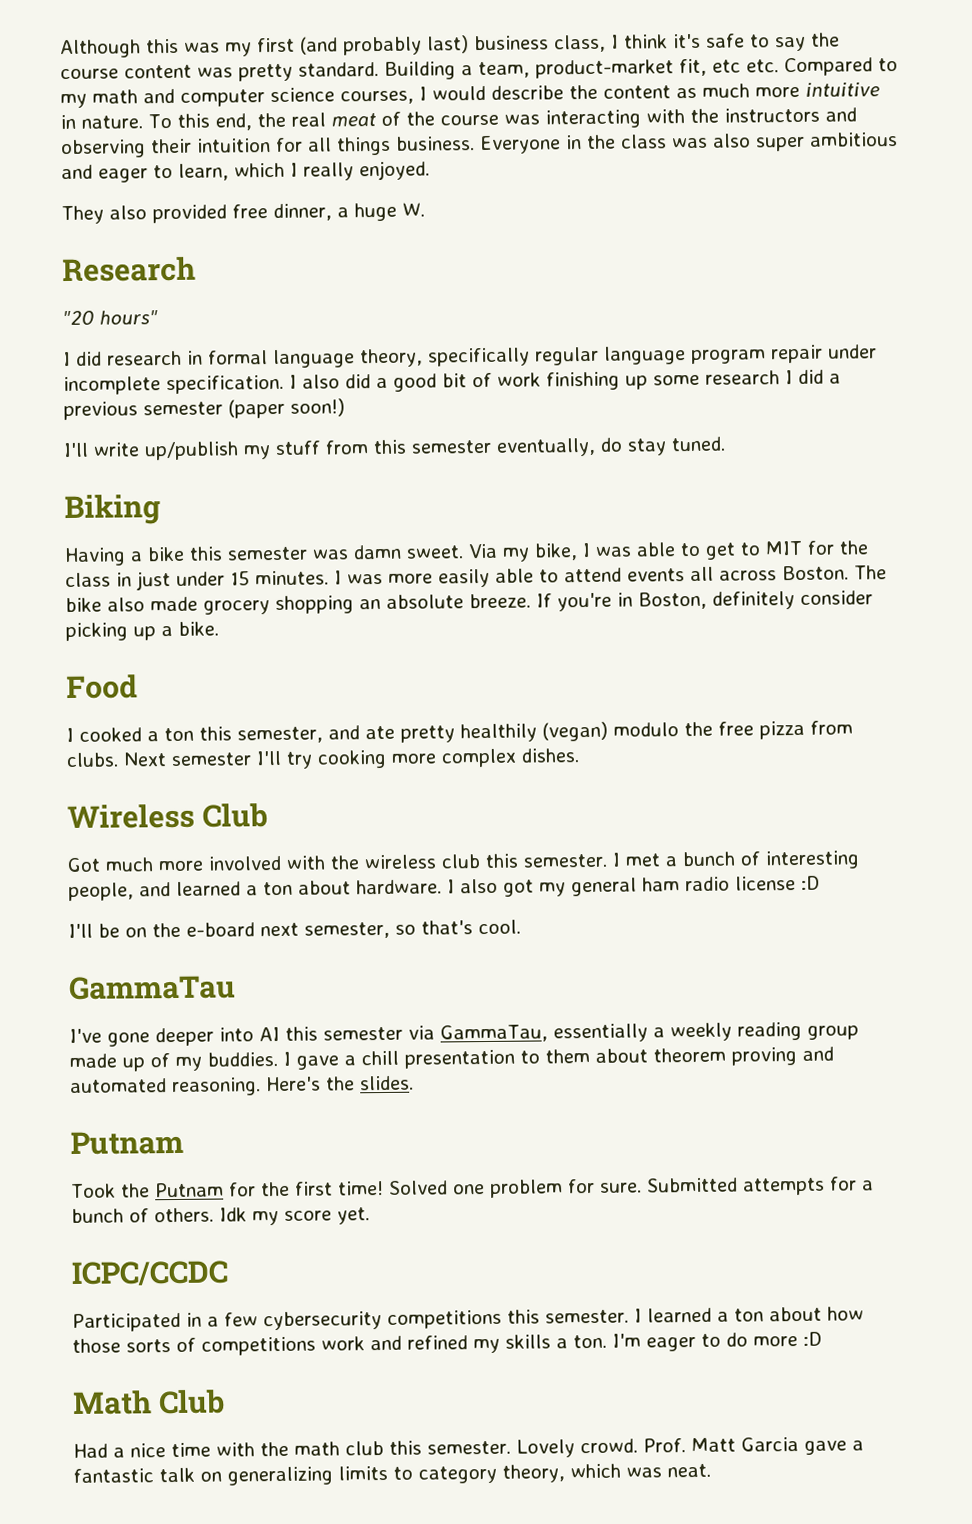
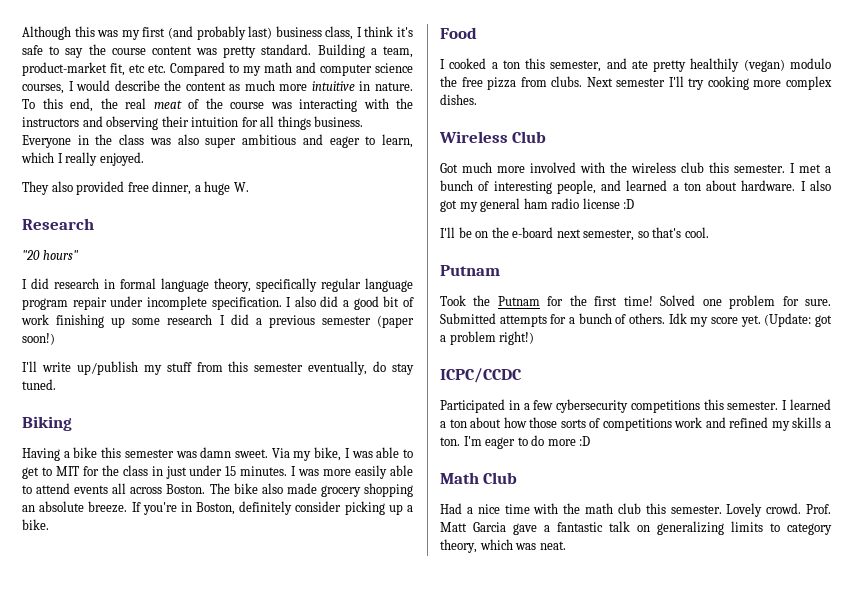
- GammaTau
- I've gone deeper into AI this semester via GammaTau, essentially a weekly reading group made up of my buddies. I gave a chill presentation to them about theorem proving and automated reasoning. Here's the slides.
+ (Update: got a problem right!)

